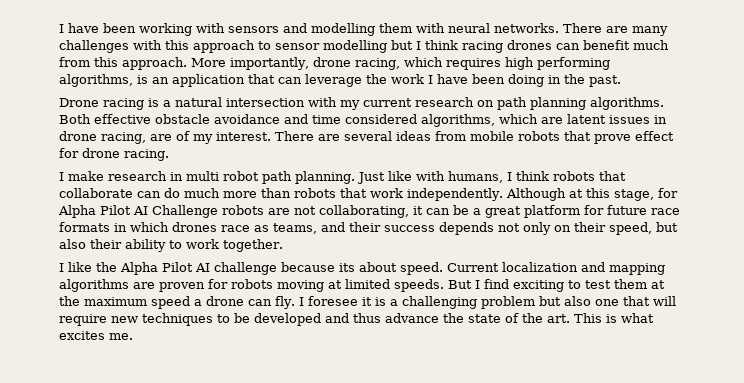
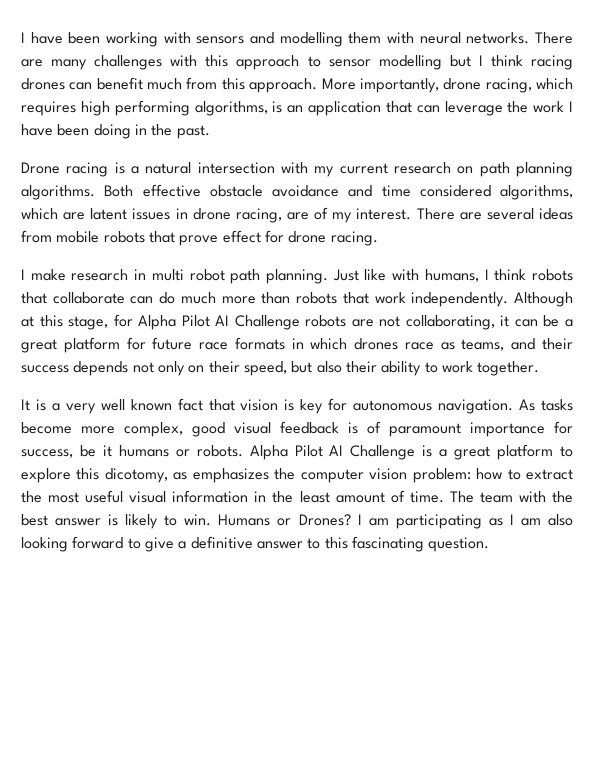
- I like the Alpha Pilot AI challenge because its about speed. Current localization and mapping algorithms are proven for robots moving at limited speeds. But I find exciting to test them at the maximum speed a drone can fly. I foresee it is a challenging problem but also one that will require new techniques to be developed and thus advance the state of the art. This is what excites me.
+ It is a very well known fact that vision is key for autonomous navigation. As tasks become more complex, good visual feedback is of paramount importance for success, be it humans or robots. Alpha Pilot AI Challenge is a great platform to explore this dicotomy, as emphasizes the computer vision problem: how to extract the most useful visual information in the least amount of time. The team with the best answer is likely to win. Humans or Drones? I am participating as I am also looking forward to give a definitive answer to this fascinating question.

